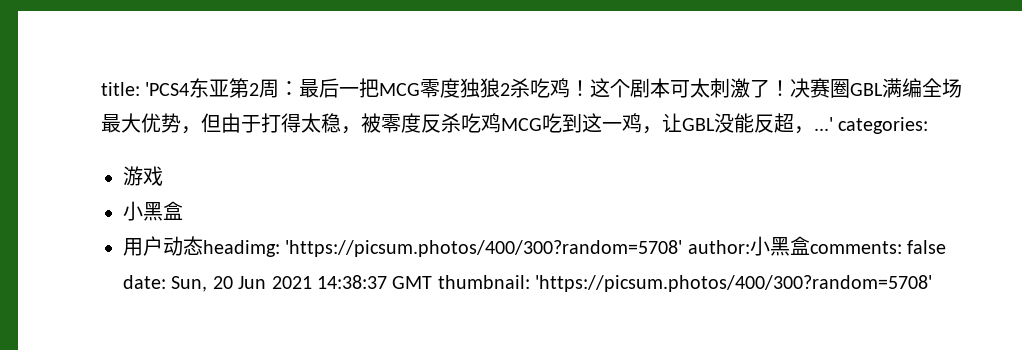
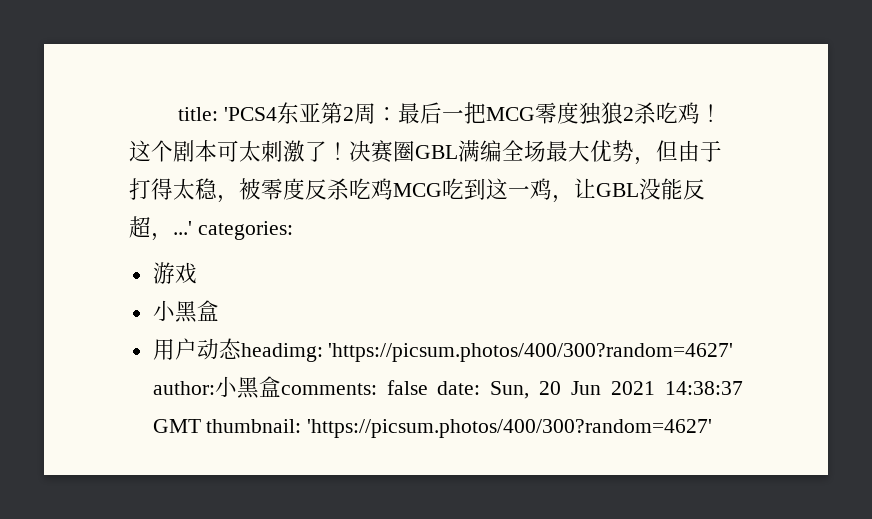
- 用户动态headimg: 'https://picsum.photos/400/300?random=5708' author:小黑盒comments: false date: Sun, 20 Jun 2021 14:38:37 GMT thumbnail: 'https://picsum.photos/400/300?random=5708'
+ 用户动态headimg: 'https://picsum.photos/400/300?random=4627' author:小黑盒comments: false date: Sun, 20 Jun 2021 14:38:37 GMT thumbnail: 'https://picsum.photos/400/300?random=4627'

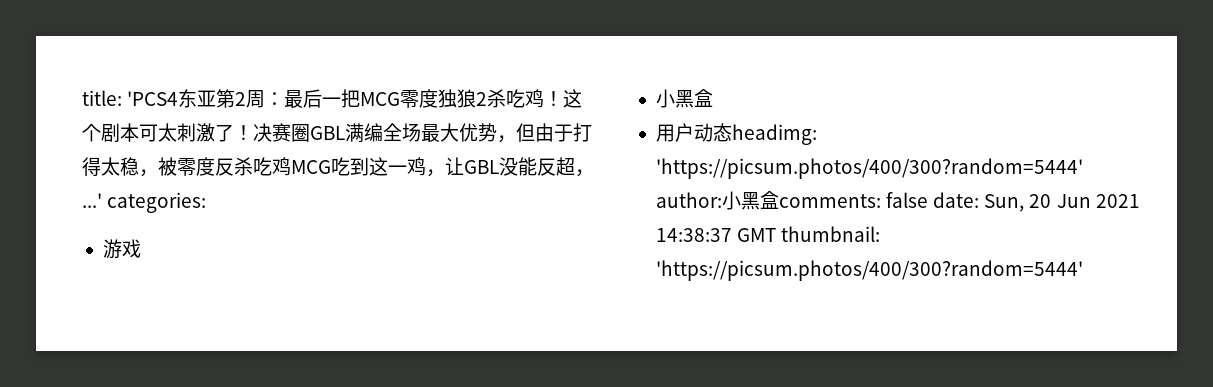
- 用户动态headimg: 'https://picsum.photos/400/300?random=4627' author:小黑盒comments: false date: Sun, 20 Jun 2021 14:38:37 GMT thumbnail: 'https://picsum.photos/400/300?random=4627'
+ 用户动态headimg: 'https://picsum.photos/400/300?random=5444' author:小黑盒comments: false date: Sun, 20 Jun 2021 14:38:37 GMT thumbnail: 'https://picsum.photos/400/300?random=5444'

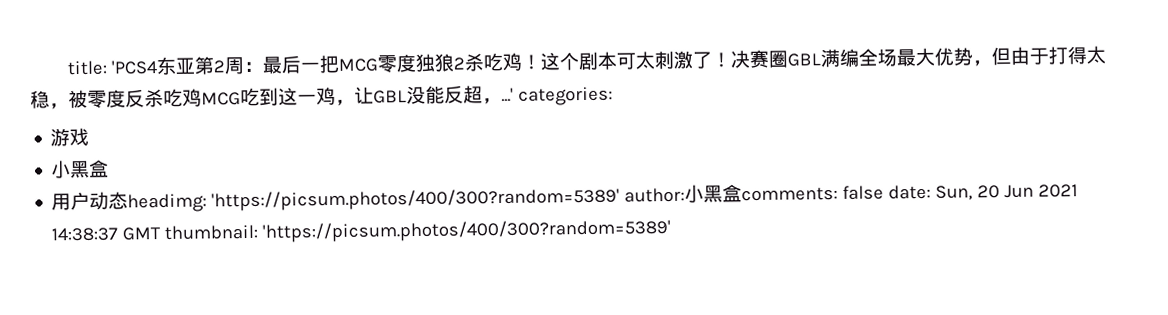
- 用户动态headimg: 'https://picsum.photos/400/300?random=5444' author:小黑盒comments: false date: Sun, 20 Jun 2021 14:38:37 GMT thumbnail: 'https://picsum.photos/400/300?random=5444'
+ 用户动态headimg: 'https://picsum.photos/400/300?random=5389' author:小黑盒comments: false date: Sun, 20 Jun 2021 14:38:37 GMT thumbnail: 'https://picsum.photos/400/300?random=5389'

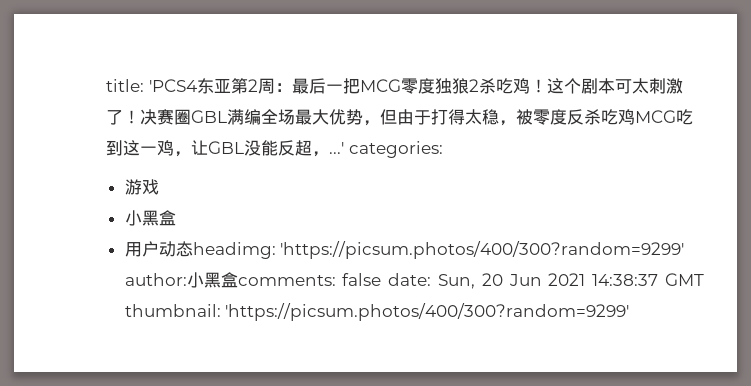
- 用户动态headimg: 'https://picsum.photos/400/300?random=5389' author:小黑盒comments: false date: Sun, 20 Jun 2021 14:38:37 GMT thumbnail: 'https://picsum.photos/400/300?random=5389'
+ 用户动态headimg: 'https://picsum.photos/400/300?random=9299' author:小黑盒comments: false date: Sun, 20 Jun 2021 14:38:37 GMT thumbnail: 'https://picsum.photos/400/300?random=9299'

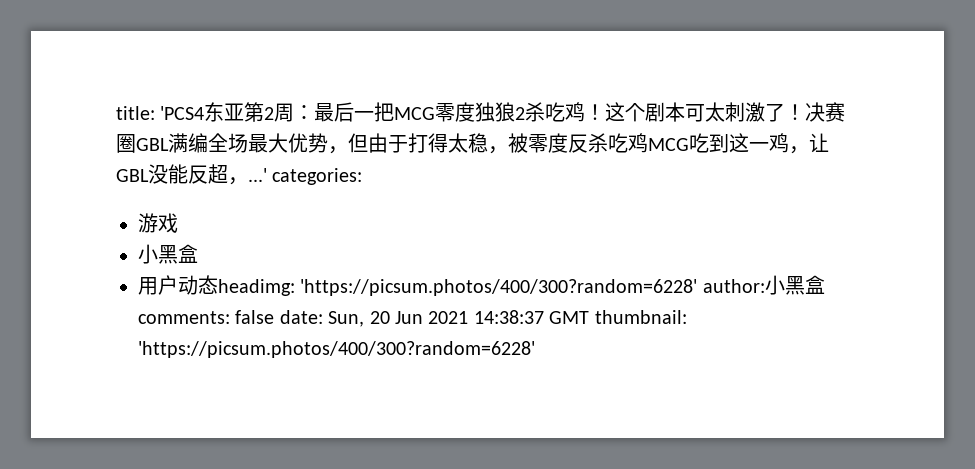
- 用户动态headimg: 'https://picsum.photos/400/300?random=9299' author:小黑盒comments: false date: Sun, 20 Jun 2021 14:38:37 GMT thumbnail: 'https://picsum.photos/400/300?random=9299'
+ 用户动态headimg: 'https://picsum.photos/400/300?random=6228' author:小黑盒comments: false date: Sun, 20 Jun 2021 14:38:37 GMT thumbnail: 'https://picsum.photos/400/300?random=6228'

